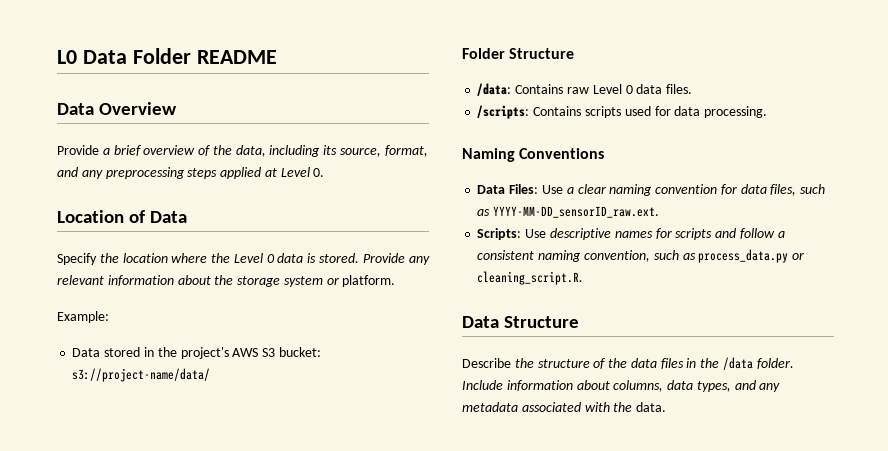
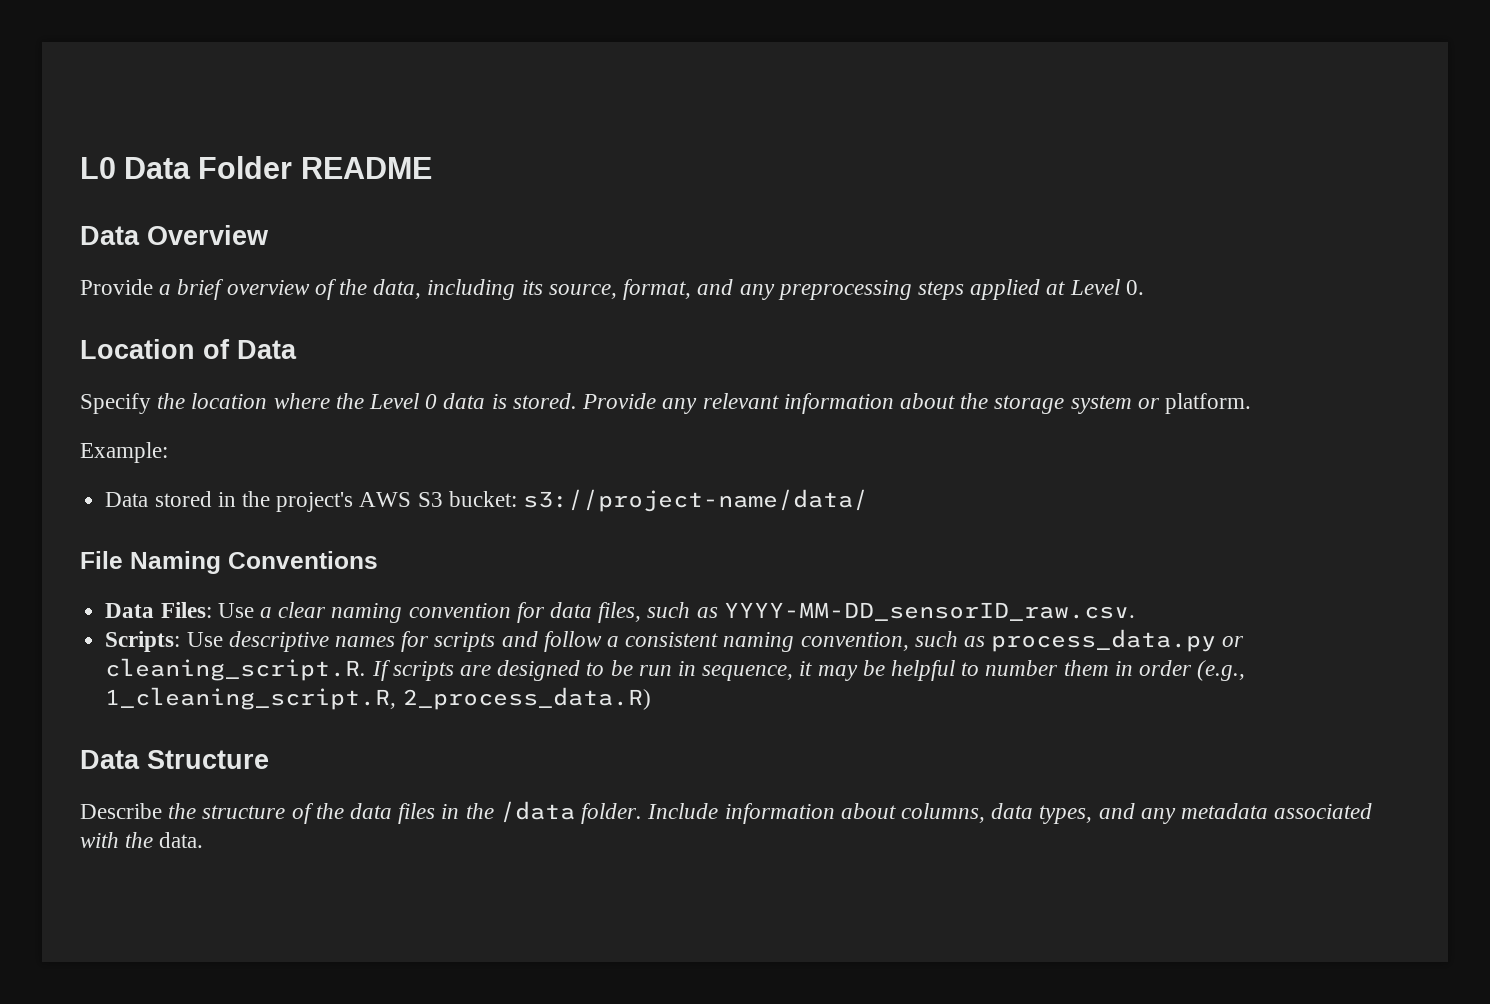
- Folder Structure
- /data: Contains raw Level 0 data files.
- /scripts: Contains scripts used for data processing.
- Naming Conventions
+ File Naming Conventions
- Data Files: Use a clear naming convention for data files, such as YYYY-MM-DD_sensorID_raw.ext.
+ Data Files: Use a clear naming convention for data files, such as YYYY-MM-DD_sensorID_raw.csv.
- Scripts: Use descriptive names for scripts and follow a consistent naming convention, such as process_data.py or cleaning_script.R.
+ Scripts: Use descriptive names for scripts and follow a consistent naming convention, such as process_data.py or cleaning_script.R. If scripts are designed to be run in sequence, it may be helpful to number them in order (e.g., 1_cleaning_script.R, 2_process_data.R)

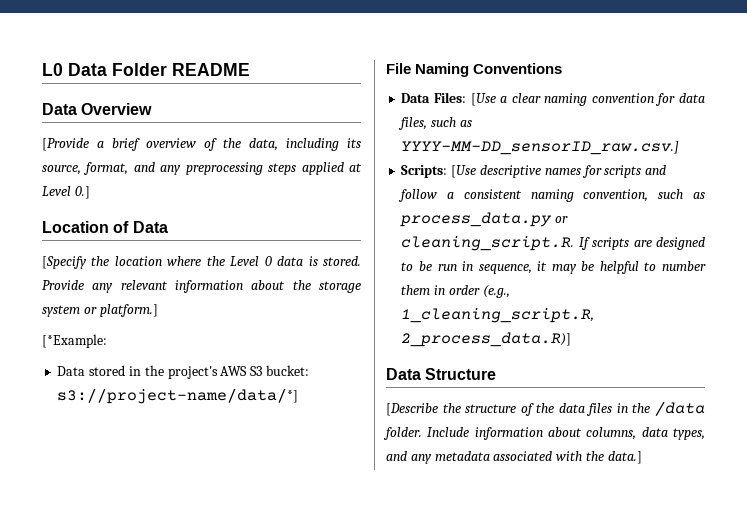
- Provide a brief overview of the data, including its source, format, and any preprocessing steps applied at Level 0.
+ [Provide a brief overview of the data, including its source, format, and any preprocessing steps applied at Level 0.]
- Specify the location where the Level 0 data is stored.
+ [Specify the location where the Level 0 data is stored.
- Provide any relevant information about the storage system or platform.
- Example:
+ Provide any relevant information about the storage system or platform.]
+ [*Example:
- Data stored in the project's AWS S3 bucket: s3://project-name/data/
+ Data stored in the project's AWS S3 bucket: s3://project-name/data/*]
- Data Files: Use a clear naming convention for data files, such as YYYY-MM-DD_sensorID_raw.csv.
+ Data Files: [Use a clear naming convention for data files, such as YYYY-MM-DD_sensorID_raw.csv.]
- Scripts: Use descriptive names for scripts and follow a consistent naming convention, such as process_data.py or cleaning_script.R. If scripts are designed to be run in sequence, it may be helpful to number them in order (e.g., 1_cleaning_script.R, 2_process_data.R)
+ Scripts: [Use descriptive names for scripts and follow a consistent naming convention, such as process_data.py or cleaning_script.R. If scripts are designed to be run in sequence, it may be helpful to number them in order (e.g., 1_cleaning_script.R, 2_process_data.R)]
- Describe the structure of the data files in the /data folder.
+ [Describe the structure of the data files in the /data folder.
- Include information about columns, data types, and any metadata associated with the data.
+ Include information about columns, data types, and any metadata associated with the data.]

